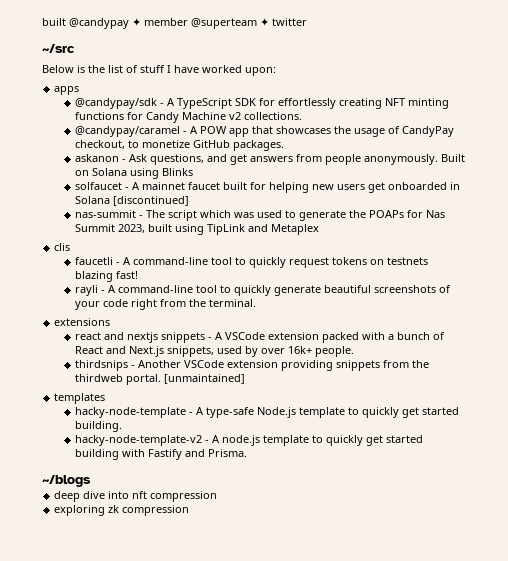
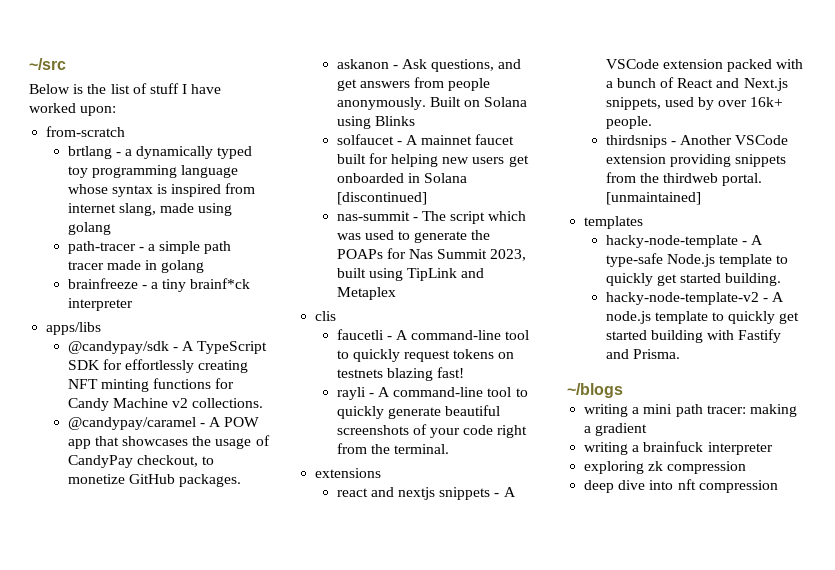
- built @candypay ✦ member @superteam ✦ twitter
- apps
+ from-scratch
+ brtlang - a dynamically typed toy programming language whose syntax is inspired from internet slang, made using golang
+ path-tracer - a simple path tracer made in golang
+ brainfreeze - a tiny brainf*ck interpreter
+ apps/libs
+ writing a mini path tracer: making a gradient
+ writing a brainfuck interpreter
+ exploring zk compression
- exploring zk compression

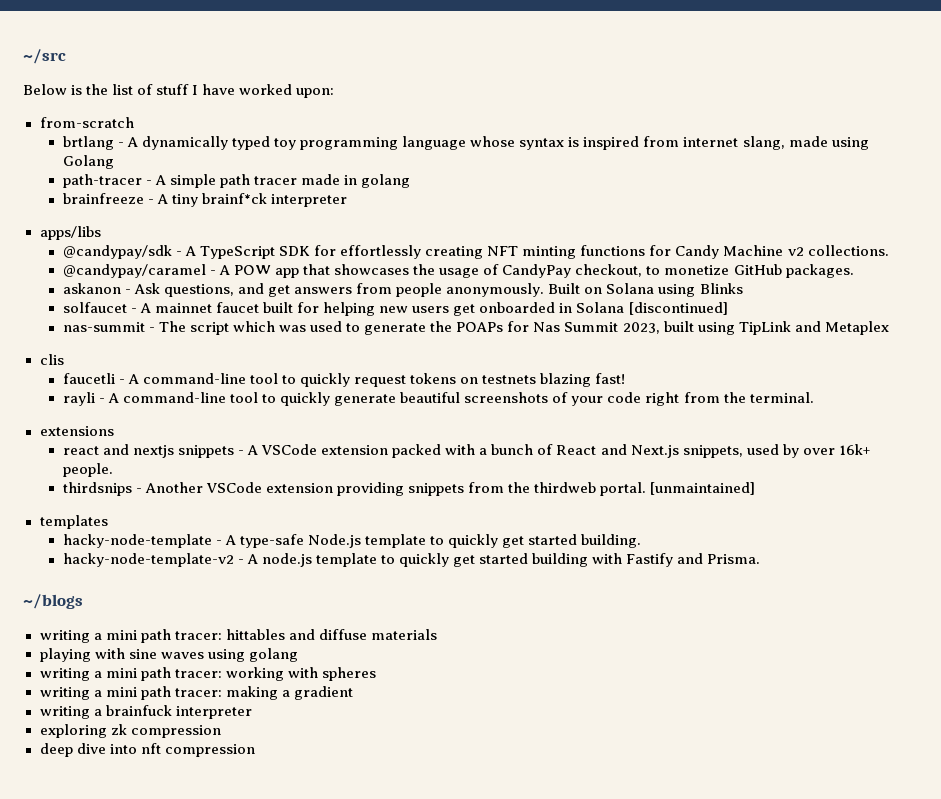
- brtlang - a dynamically typed toy programming language whose syntax is inspired from internet slang, made using golang
+ brtlang - A dynamically typed toy programming language whose syntax is inspired from internet slang, made using Golang
- path-tracer - a simple path tracer made in golang
+ path-tracer - A simple path tracer made in golang
- brainfreeze - a tiny brainf*ck interpreter
+ brainfreeze - A tiny brainf*ck interpreter
+ writing a mini path tracer: hittables and diffuse materials
+ playing with sine waves using golang
+ writing a mini path tracer: working with spheres

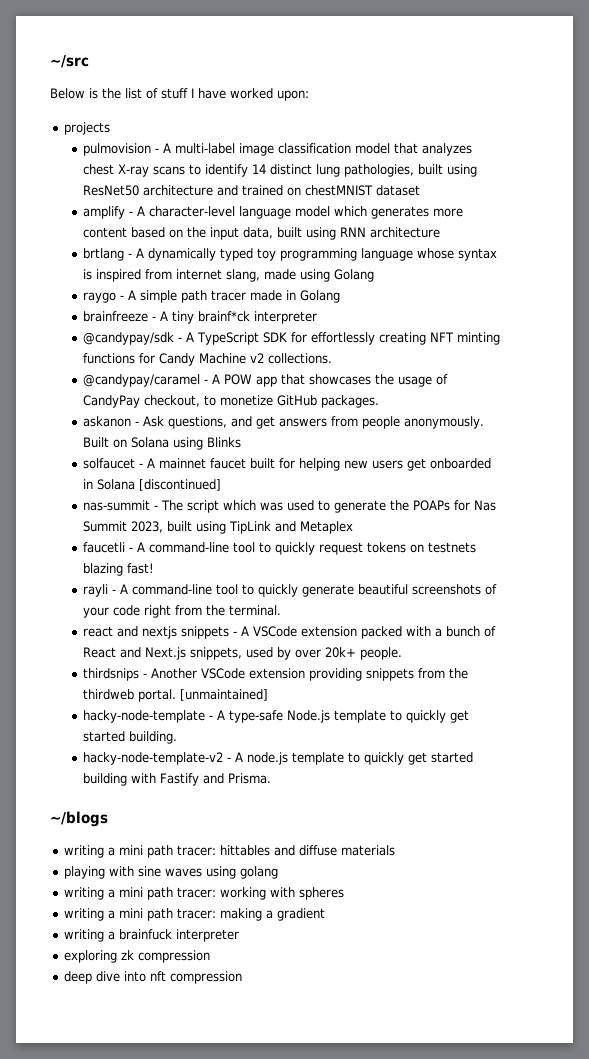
- from-scratch
+ projects
+ pulmovision - A multi-label image classification model that analyzes chest X-ray scans to identify 14 distinct lung pathologies, built using ResNet50 architecture and trained on chestMNIST dataset
+ amplify - A character-level language model which generates more content based on the input data, built using RNN architecture
- path-tracer - A simple path tracer made in golang
+ raygo - A simple path tracer made in Golang
- apps/libs
- clis
- extensions
- react and nextjs snippets - A VSCode extension packed with a bunch of React and Next.js snippets, used by over 16k+ people.
+ react and nextjs snippets - A VSCode extension packed with a bunch of React and Next.js snippets, used by over 20k+ people.
- templates

